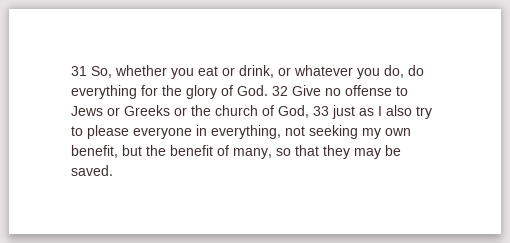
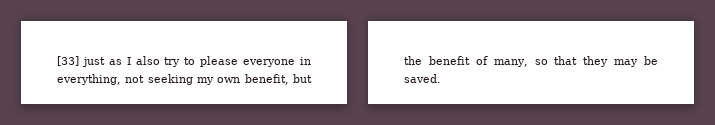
- 31 So, whether you eat or drink, or whatever you do, do everything for the glory of God. 32 Give no offense to Jews or Greeks or the church of God, 33 just as I also try to please everyone in everything, not seeking my own benefit, but the benefit of many, so that they may be saved.
+ [33] just as I also try to please everyone in everything, not seeking my own benefit, but the benefit of many, so that they may be saved.

